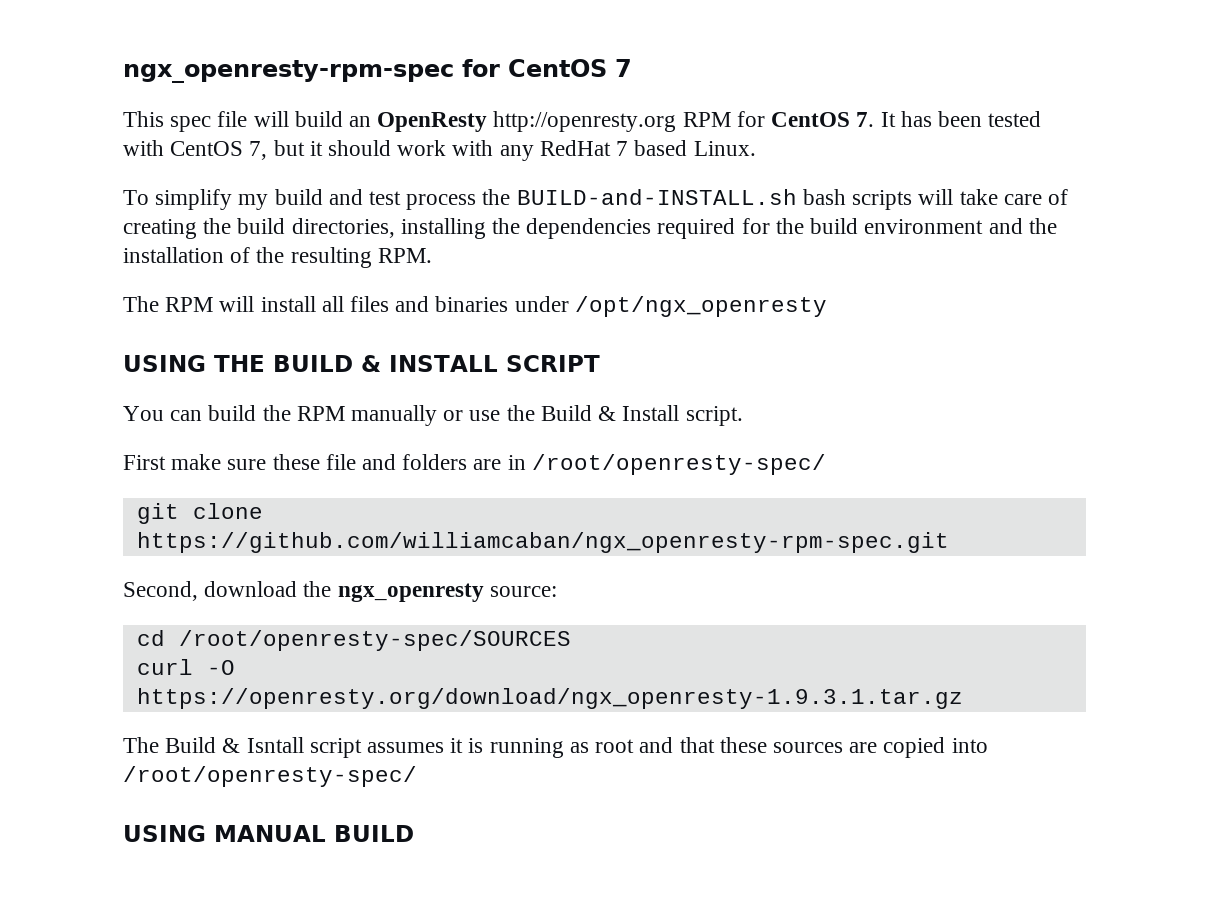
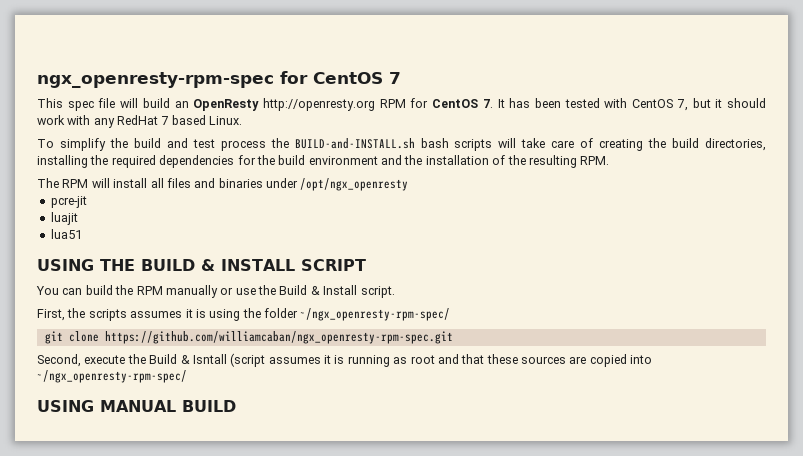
- To simplify my build and test process the BUILD-and-INSTALL.sh bash scripts will take care of creating the build directories, installing the dependencies required for the build environment and the installation of the resulting RPM.
+ To simplify the build and test process the BUILD-and-INSTALL.sh bash scripts will take care of creating the build directories, installing the required dependencies for the build environment and the installation of the resulting RPM.
+ pcre-jit
+ luajit
+ lua51
- First make sure these file and folders are in /root/openresty-spec/
+ First, the scripts assumes it is using the folder ~/ngx_openresty-rpm-spec/
  git clone https://github.com/williamcaban/ngx_openresty-rpm-spec.git
- Second, download the ngx_openresty source:
- cd /root/openresty-spec/SOURCES
- curl -O https://openresty.org/download/ngx_openresty-1.9.3.1.tar.gz
- The Build & Isntall script assumes it is running as root and that these sources are copied into /root/openresty-spec/
+ Second, execute the Build & Isntall (script assumes it is running as root and that these sources are copied into ~/ngx_openresty-rpm-spec/

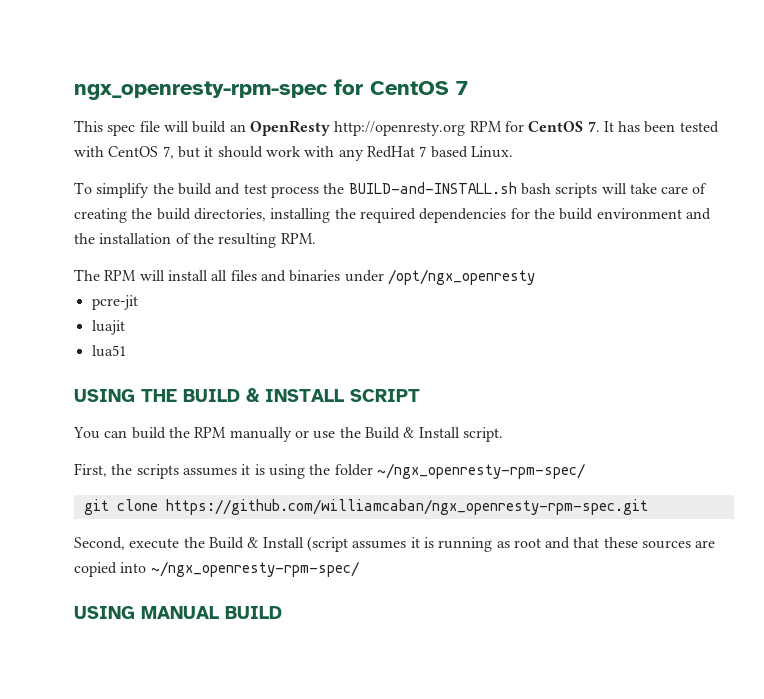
- Second, execute the Build & Isntall (script assumes it is running as root and that these sources are copied into ~/ngx_openresty-rpm-spec/
+ Second, execute the Build & Install (script assumes it is running as root and that these sources are copied into ~/ngx_openresty-rpm-spec/

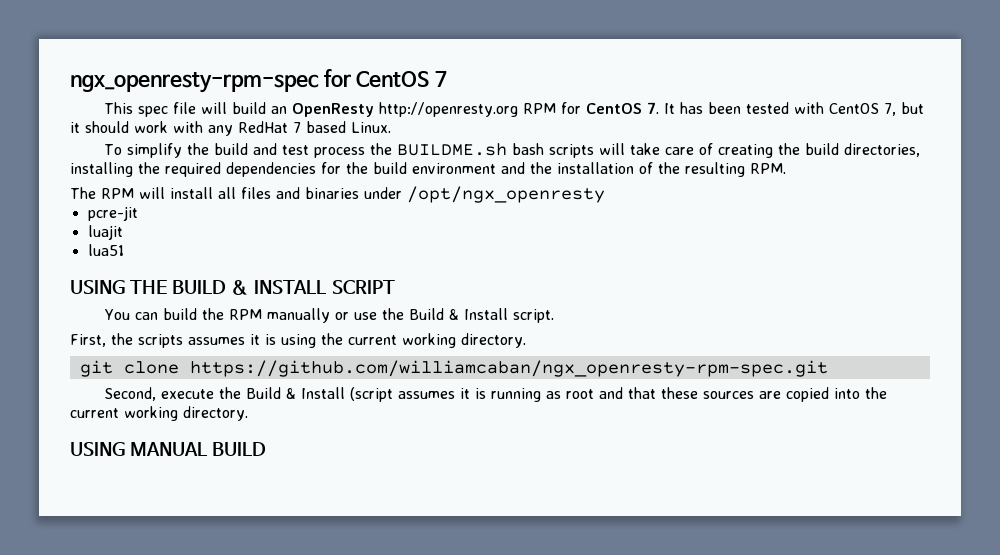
- To simplify the build and test process the BUILD-and-INSTALL.sh bash scripts will take care of creating the build directories, installing the required dependencies for the build environment and the installation of the resulting RPM.
+ To simplify the build and test process the BUILDME.sh bash scripts will take care of creating the build directories, installing the required dependencies for the build environment and the installation of the resulting RPM.
- First, the scripts assumes it is using the folder ~/ngx_openresty-rpm-spec/
+ First, the scripts assumes it is using the current working directory.
- Second, execute the Build & Install (script assumes it is running as root and that these sources are copied into ~/ngx_openresty-rpm-spec/
+ Second, execute the Build & Install (script assumes it is running as root and that these sources are copied into the current working directory.

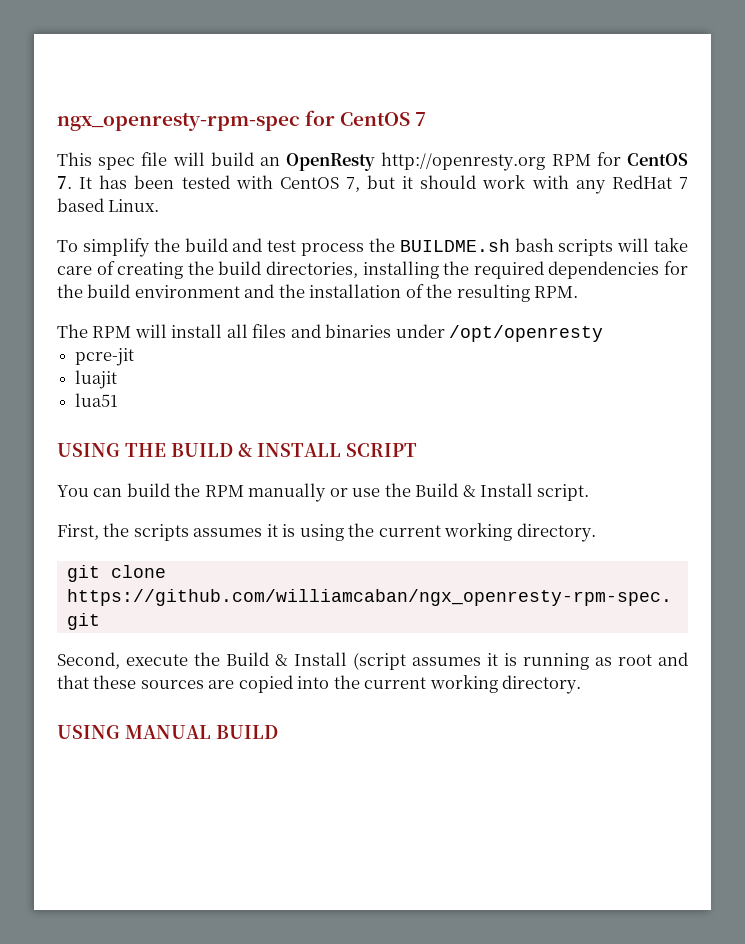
- The RPM will install all files and binaries under /opt/ngx_openresty
+ The RPM will install all files and binaries under /opt/openresty

